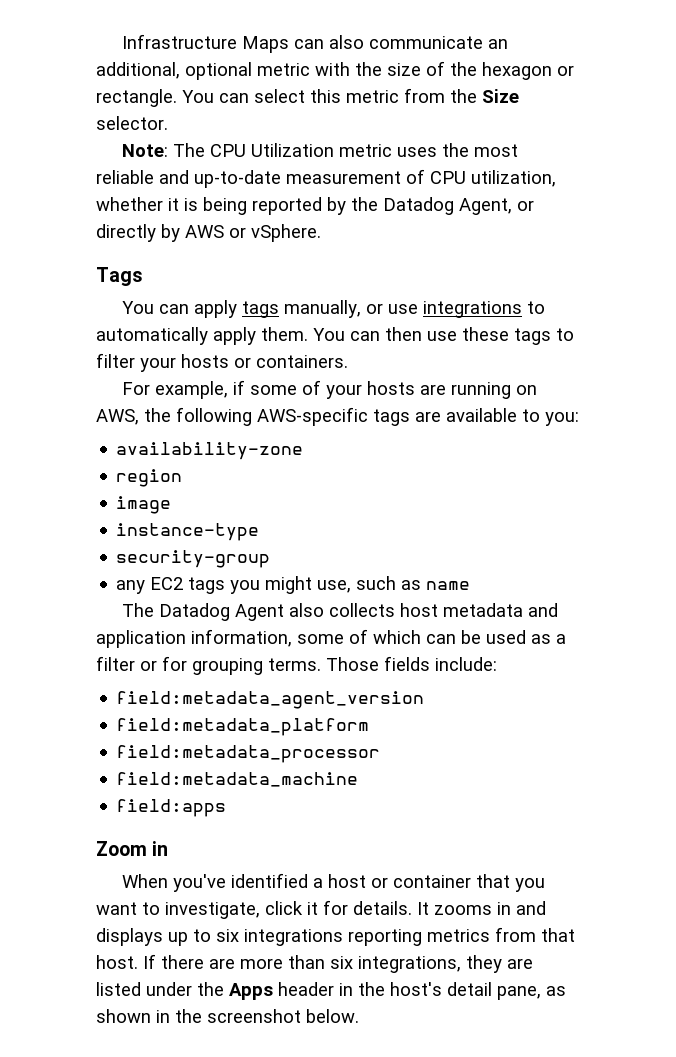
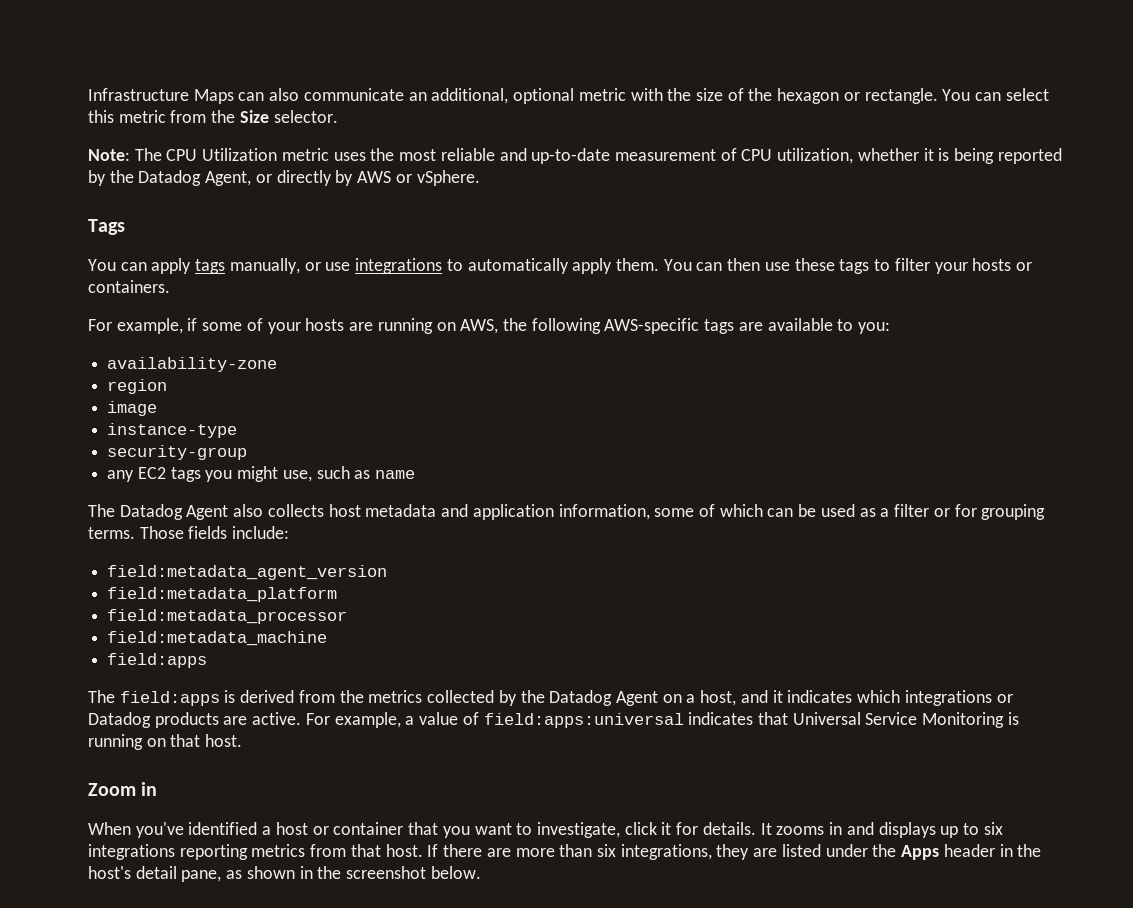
+ The field:apps is derived from the metrics collected by the Datadog Agent on a host, and it indicates which integrations or Datadog products are active. For example, a value of field:apps:universal indicates that Universal Service Monitoring is running on that host.

